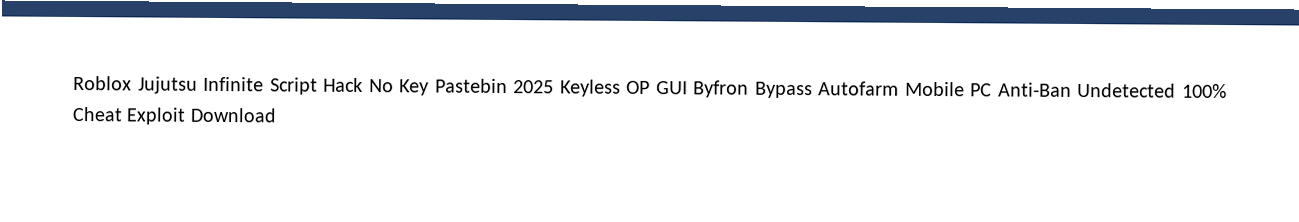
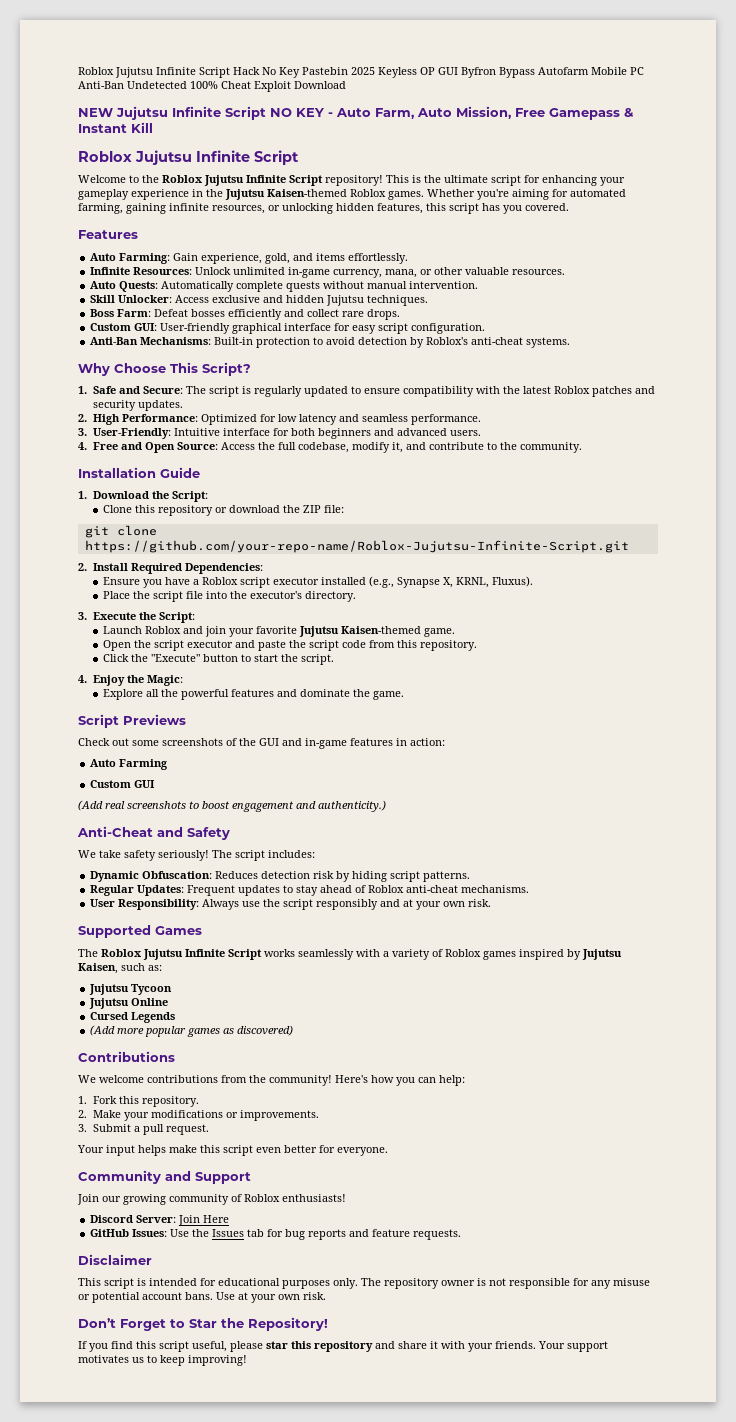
+ NEW Jujutsu Infinite Script NO KEY - Auto Farm, Auto Mission, Free Gamepass & Instant Kill
+ Roblox Jujutsu Infinite Script
+ Welcome to the Roblox Jujutsu Infinite Script repository! This is the ultimate script for enhancing your gameplay experience in the Jujutsu Kaisen-themed Roblox games. Whether you're aiming for automated farming, gaining infinite resources, or unlocking hidden features, this script has you covered.
+ Features
+ Auto Farming: Gain experience, gold, and items effortlessly.
+ Infinite Resources: Unlock unlimited in-game currency, mana, or other valuable resources.
+ Auto Quests: Automatically complete quests without manual intervention.
+ Skill Unlocker: Access exclusive and hidden Jujutsu techniques.
+ Boss Farm: Defeat bosses efficiently and collect rare drops.
+ Custom GUI: User-friendly graphical interface for easy script configuration.
+ Anti-Ban Mechanisms: Built-in protection to avoid detection by Roblox's anti-cheat systems.
+ Why Choose This Script?
+ 1. Safe and Secure: The script is regularly updated to ensure compatibility with the latest Roblox patches and security updates.
+ 2. High Performance: Optimized for low latency and seamless performance.
+ 3. User-Friendly: Intuitive interface for both beginners and advanced users.
+ 4. Free and Open Source: Access the full codebase, modify it, and contribute to the community.
+ Installation Guide
+ 1. Download the Script:
+ Clone this repository or download the ZIP file:
+ git clone https://github.com/your-repo-name/Roblox-Jujutsu-Infinite-Script.git
+ 2. Install Required Dependencies:
+ Ensure you have a Roblox script executor installed (e.g., Synapse X, KRNL, Fluxus).
+ Place the script file into the executor's directory.
+ 3. Execute the Script:
+ Launch Roblox and join your favorite Jujutsu Kaisen-themed game.
+ Open the script executor and paste the script code from this repository.
+ Click the "Execute" button to start the script.
+ 4. Enjoy the Magic:
+ Explore all the powerful features and dominate the game.
+ Script Previews
+ Check out some screenshots of the GUI and in-game features in action:
+ Auto Farming
+ Custom GUI
+ (Add real screenshots to boost engagement and authenticity.)
+ Anti-Cheat and Safety
+ We take safety seriously! The script includes:
+ Dynamic Obfuscation: Reduces detection risk by hiding script patterns.
+ Regular Updates: Frequent updates to stay ahead of Roblox anti-cheat mechanisms.
+ User Responsibility: Always use the script responsibly and at your own risk.
+ Supported Games
+ The Roblox Jujutsu Infinite Script works seamlessly with a variety of Roblox games inspired by Jujutsu Kaisen, such as:
+ Jujutsu Tycoon
+ Jujutsu Online
+ Cursed Legends
+ (Add more popular games as discovered)
+ Contributions
+ We welcome contributions from the community! Here's how you can help:
+ 1. Fork this repository.
+ 2. Make your modifications or improvements.
+ 3. Submit a pull request.
+ Your input helps make this script even better for everyone.
+ Community and Support
+ Join our growing community of Roblox enthusiasts!
+ Discord Server: Join Here
+ GitHub Issues: Use the Issues tab for bug reports and feature requests.
+ Disclaimer
+ This script is intended for educational purposes only. The repository owner is not responsible for any misuse or potential account bans. Use at your own risk.
+ Don’t Forget to Star the Repository!
+ If you find this script useful, please star this repository and share it with your friends. Your support motivates us to keep improving!

